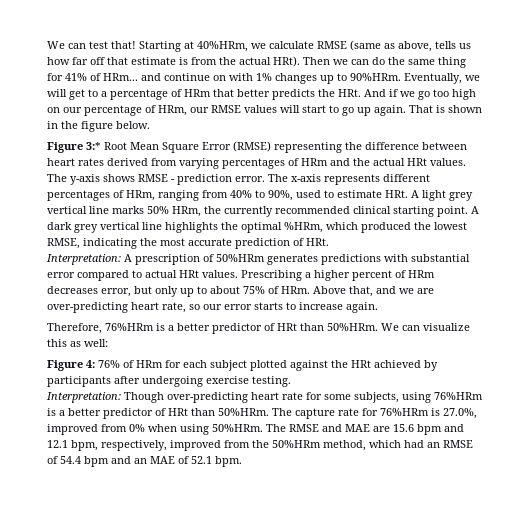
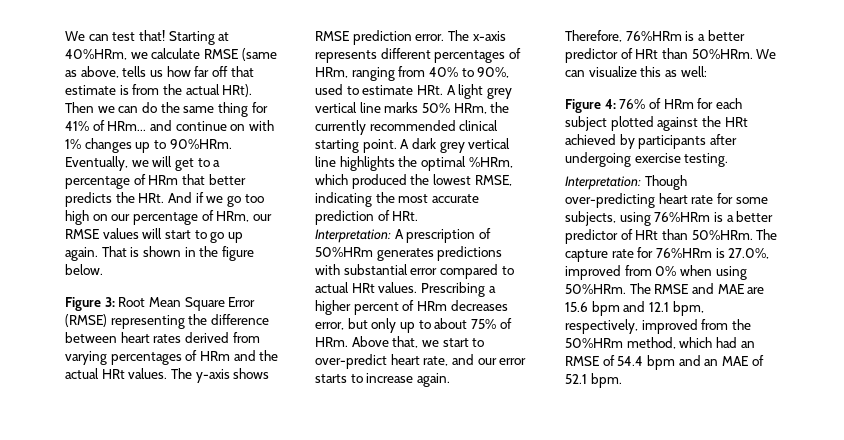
- Figure 3:* Root Mean Square Error (RMSE) representing the difference between heart rates derived from varying percentages of HRm and the actual HRt values.
+ Figure 3: Root Mean Square Error (RMSE) representing the difference between heart rates derived from varying percentages of HRm and the actual HRt values.
- The y-axis shows RMSE - prediction error.
+ The y-axis shows RMSE prediction error.
- Prescribing a higher percent of HRm decreases error, but only up to about 75% of HRm. Above that, and we are over-predicting heart rate, so our error starts to increase again.
+ Prescribing a higher percent of HRm decreases error, but only up to about 75% of HRm. Above that, we start to over-predict heart rate, and our error starts to increase again.

